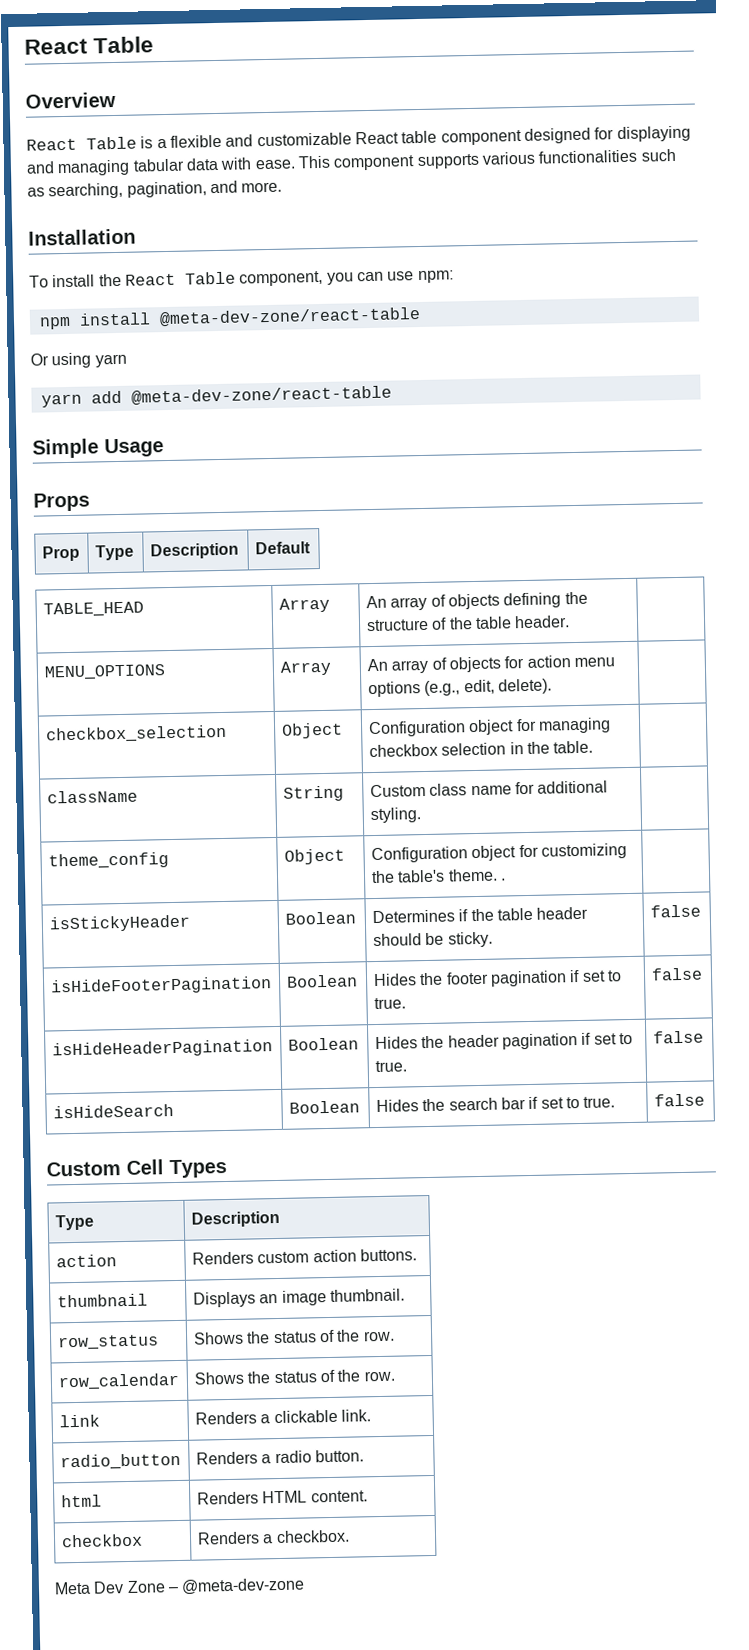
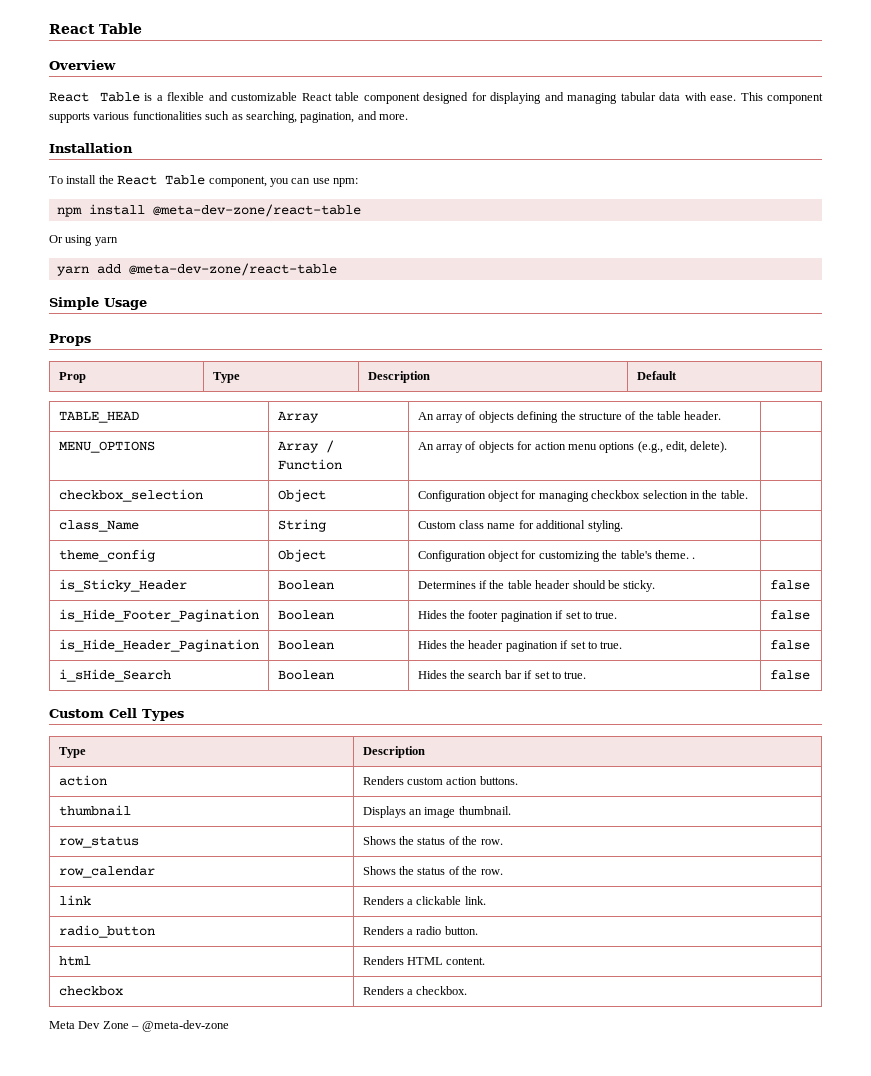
- MENU_OPTIONS | Array | An array of objects for action menu options (e.g., edit, delete). |
+ MENU_OPTIONS | Array / Function | An array of objects for action menu options (e.g., edit, delete). |
- className | String | Custom class name for additional styling. |
+ class_Name | String | Custom class name for additional styling. |
- isStickyHeader | Boolean | Determines if the table header should be sticky. | false
+ is_Sticky_Header | Boolean | Determines if the table header should be sticky. | false
- isHideFooterPagination | Boolean | Hides the footer pagination if set to true. | false
+ is_Hide_Footer_Pagination | Boolean | Hides the footer pagination if set to true. | false
- isHideHeaderPagination | Boolean | Hides the header pagination if set to true. | false
+ is_Hide_Header_Pagination | Boolean | Hides the header pagination if set to true. | false
- isHideSearch | Boolean | Hides the search bar if set to true. | false
+ i_sHide_Search | Boolean | Hides the search bar if set to true. | false

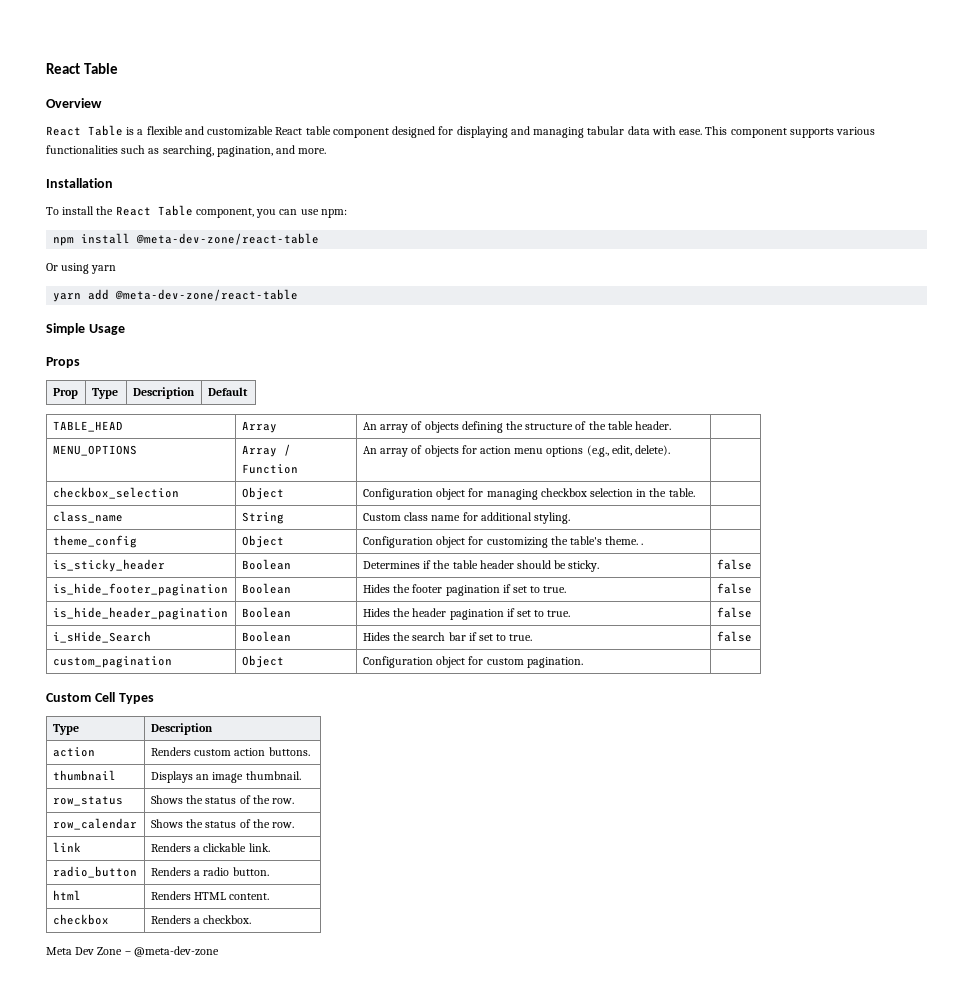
- class_Name | String | Custom class name for additional styling. |
+ class_name | String | Custom class name for additional styling. |
- is_Sticky_Header | Boolean | Determines if the table header should be sticky. | false
+ is_sticky_header | Boolean | Determines if the table header should be sticky. | false
- is_Hide_Footer_Pagination | Boolean | Hides the footer pagination if set to true. | false
+ is_hide_footer_pagination | Boolean | Hides the footer pagination if set to true. | false
- is_Hide_Header_Pagination | Boolean | Hides the header pagination if set to true. | false
+ is_hide_header_pagination | Boolean | Hides the header pagination if set to true. | false
+ custom_pagination | Object | Configuration object for custom pagination. |

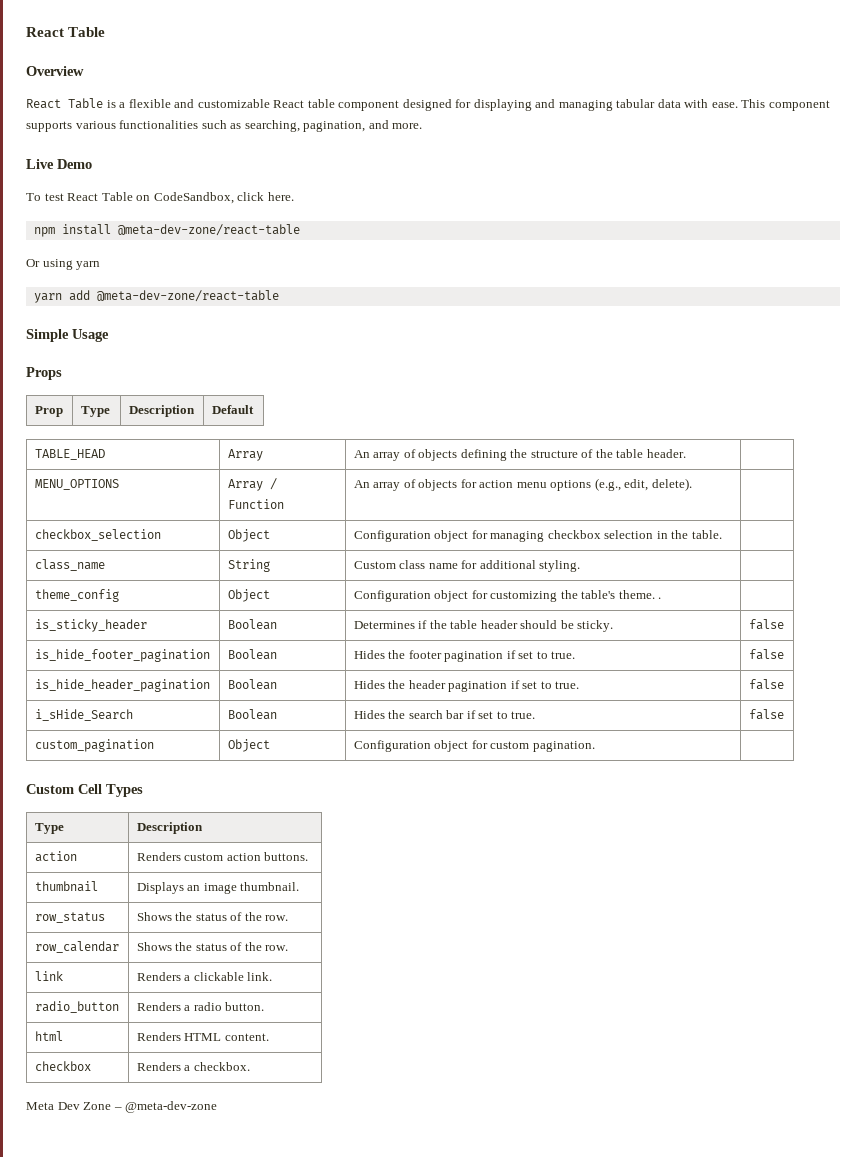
- Installation
+ Live Demo
- To install the React Table component, you can use npm:
+ To test React Table on CodeSandbox, click here.

